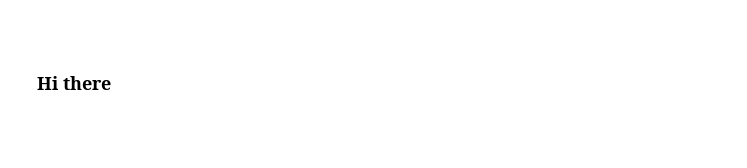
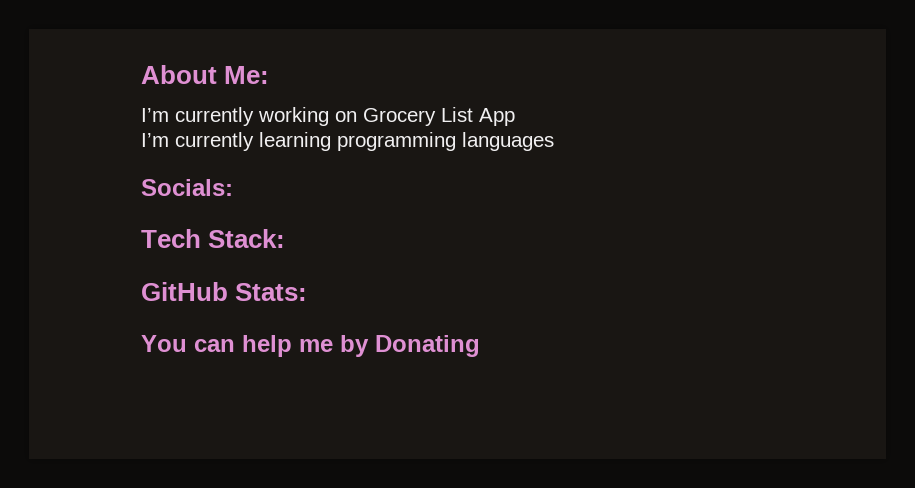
- Hi there
+ About Me:
+ I’m currently working on Grocery List App
+ I’m currently learning programming languages
+ Socials:
+ Tech Stack:
+ GitHub Stats:
+ You can help me by Donating

